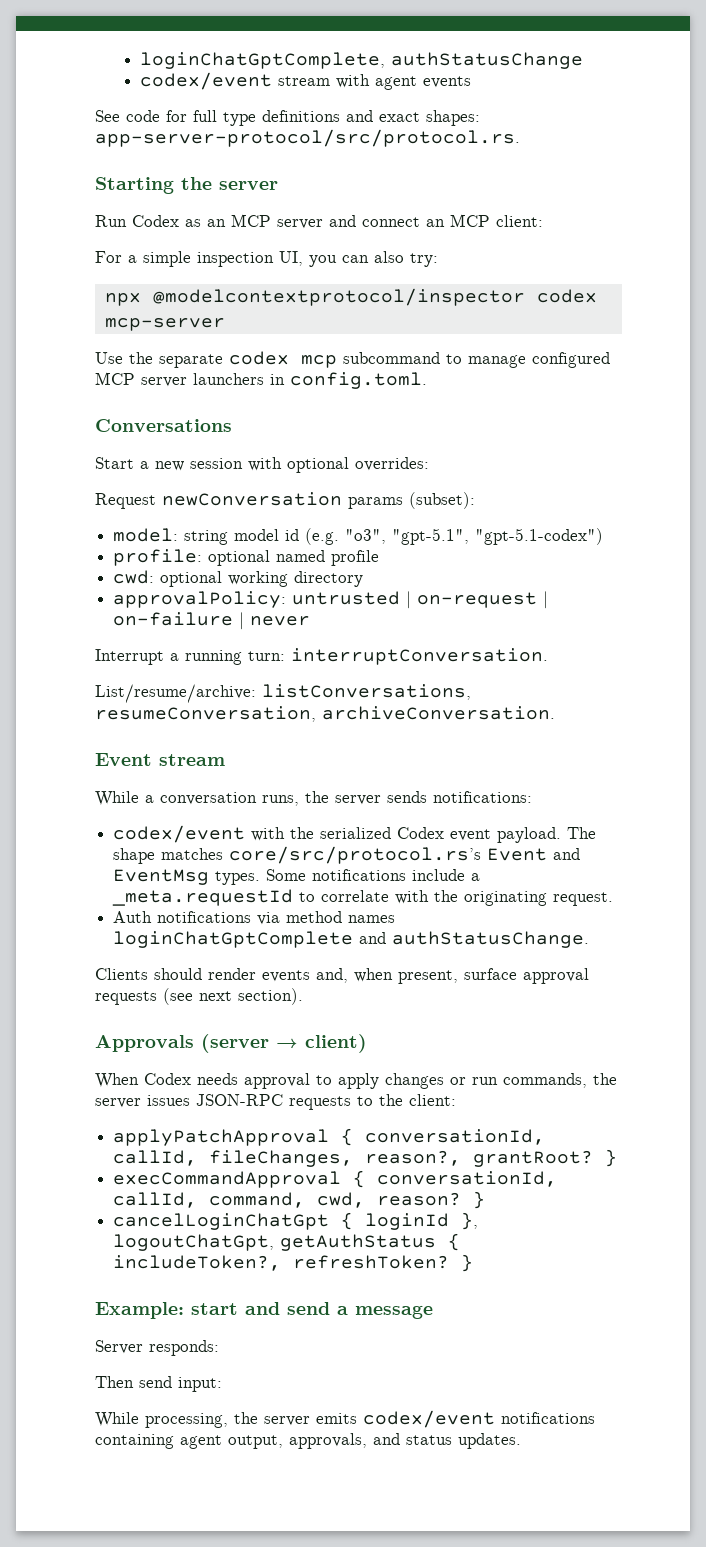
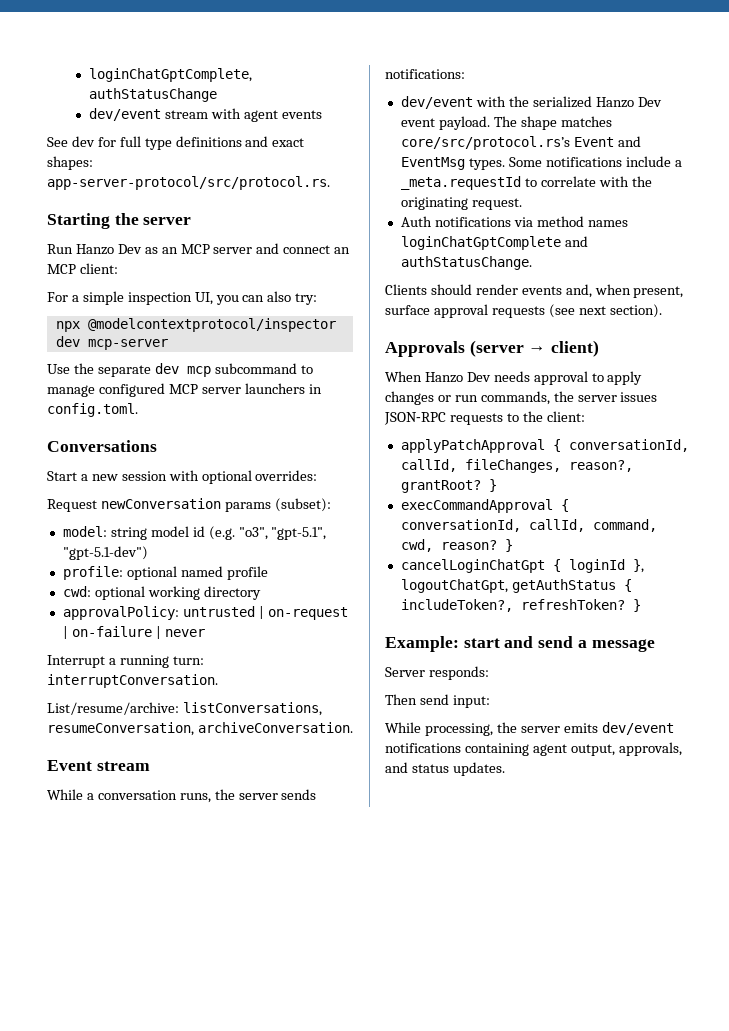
- codex/event stream with agent events
+ dev/event stream with agent events
- See code for full type definitions and exact shapes: app-server-protocol/src/protocol.rs.
+ See dev for full type definitions and exact shapes: app-server-protocol/src/protocol.rs.
- Run Codex as an MCP server and connect an MCP client:
+ Run Hanzo Dev as an MCP server and connect an MCP client:
- npx @modelcontextprotocol/inspector codex mcp-server
+ npx @modelcontextprotocol/inspector dev mcp-server
- Use the separate codex mcp subcommand to manage configured MCP server launchers in config.toml.
+ Use the separate dev mcp subcommand to manage configured MCP server launchers in config.toml.
- model: string model id (e.g. "o3", "gpt-5.1", "gpt-5.1-codex")
+ model: string model id (e.g. "o3", "gpt-5.1", "gpt-5.1-dev")
- codex/event with the serialized Codex event payload.
+ dev/event with the serialized Hanzo Dev event payload.
- When Codex needs approval to apply changes or run commands, the server issues JSON‑RPC requests to the client:
+ When Hanzo Dev needs approval to apply changes or run commands, the server issues JSON‑RPC requests to the client:
- While processing, the server emits codex/event notifications containing agent output, approvals, and status updates.
+ While processing, the server emits dev/event notifications containing agent output, approvals, and status updates.

